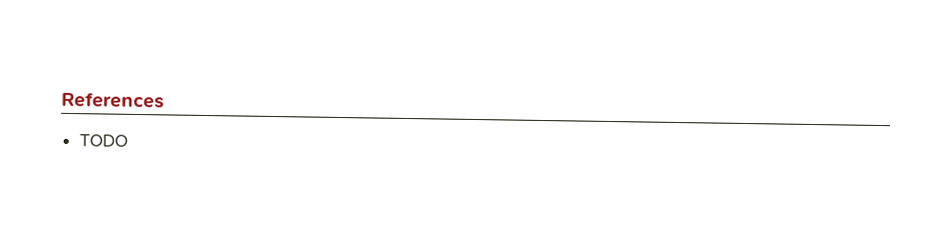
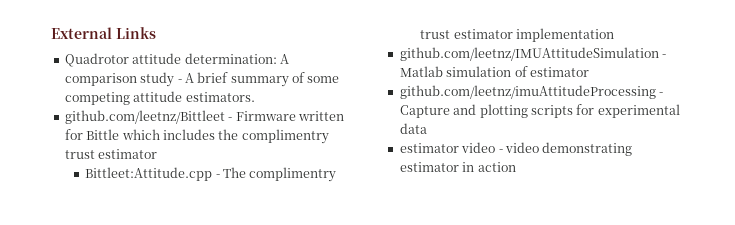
- References
- TODO
+ External Links
+ Quadrotor attitude determination: A comparison study - A brief summary of some competing attitude estimators.
+ github.com/leetnz/Bittleet - Firmware written for Bittle which includes the complimentry trust estimator
+ Bittleet:Attitude.cpp - The complimentry trust estimator implementation
+ github.com/leetnz/IMUAttitudeSimulation - Matlab simulation of estimator
+ github.com/leetnz/imuAttitudeProcessing - Capture and plotting scripts for experimental data
+ estimator video - video demonstrating estimator in action

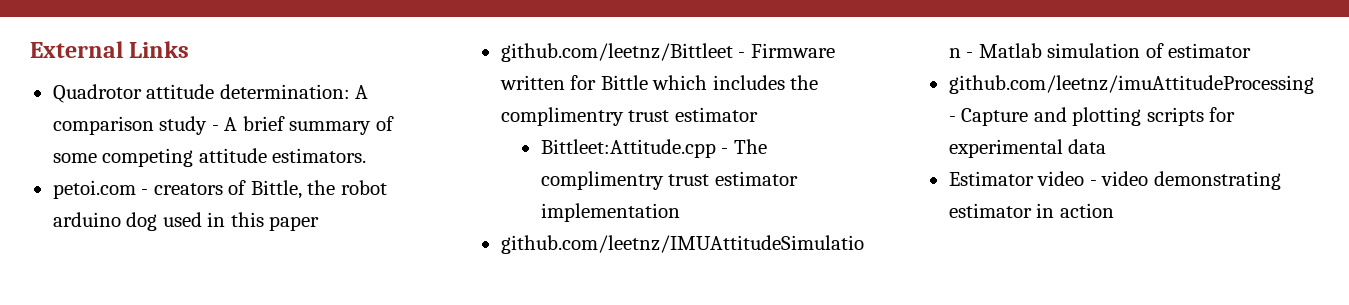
+ petoi.com - creators of Bittle, the robot arduino dog used in this paper
- estimator video - video demonstrating estimator in action
+ Estimator video - video demonstrating estimator in action

